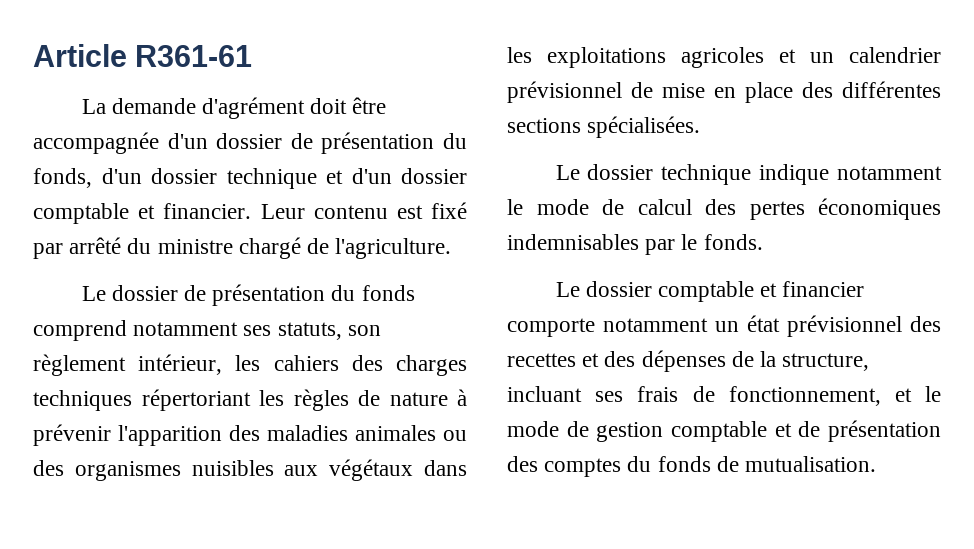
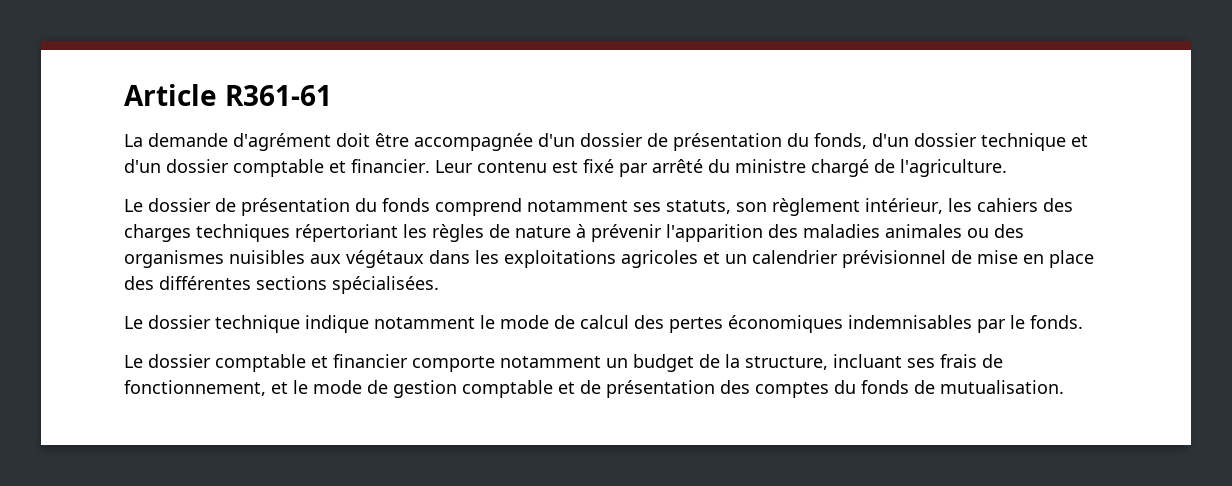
- Le dossier comptable et financier comporte notamment un état prévisionnel des recettes et des dépenses de la structure, incluant ses frais de fonctionnement, et le mode de gestion comptable et de présentation des comptes du fonds de mutualisation.
+ Le dossier comptable et financier comporte notamment un budget de la structure, incluant ses frais de fonctionnement, et le mode de gestion comptable et de présentation des comptes du fonds de mutualisation.

